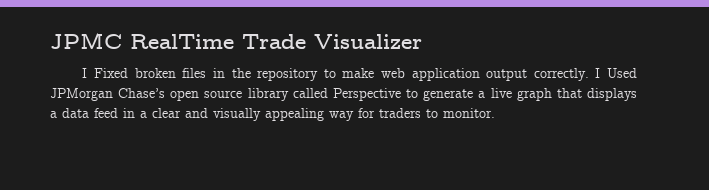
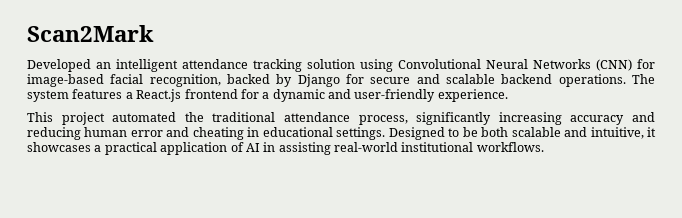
- JPMC RealTime Trade Visualizer
- I Fixed broken files in the repository to make web application output correctly. I Used JPMorgan Chase’s open source library called Perspective to generate a live graph that displays a data feed in a clear and visually appealing way for traders to monitor.
+ Scan2Mark
+ Developed an intelligent attendance tracking solution using Convolutional Neural Networks (CNN) for image-based facial recognition, backed by Django for secure and scalable backend operations. The system features a React.js frontend for a dynamic and user-friendly experience.
+ This project automated the traditional attendance process, significantly increasing accuracy and reducing human error and cheating in educational settings. Designed to be both scalable and intuitive, it showcases a practical application of AI in assisting real-world institutional workflows.

